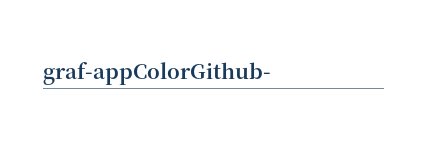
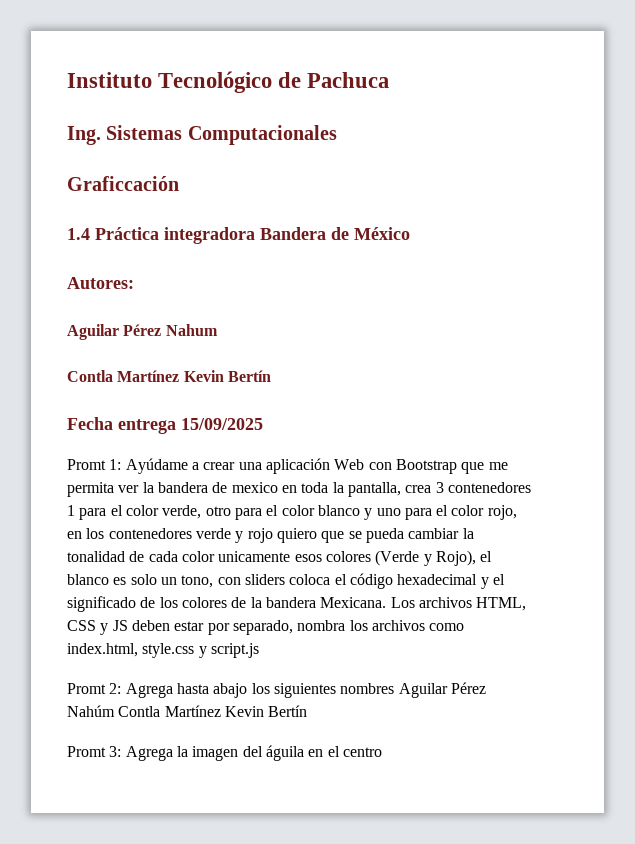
- graf-appColorGithub-
+ Instituto Tecnológico de Pachuca
+ Ing. Sistemas Computacionales
+ Graficcación
+ 1.4 Práctica integradora Bandera de México
+ Autores:
+ Aguilar Pérez Nahum
+ Contla Martínez Kevin Bertín
+ Fecha entrega 15/09/2025
+ Promt 1: Ayúdame a crear una aplicación Web con Bootstrap que me permita ver la bandera de mexico en toda la pantalla, crea 3 contenedores 1 para el color verde, otro para el color blanco y uno para el color rojo, en los contenedores verde y rojo quiero que se pueda cambiar la tonalidad de cada color unicamente esos colores (Verde y Rojo), el blanco es solo un tono, con sliders coloca el código hexadecimal y el significado de los colores de la bandera Mexicana. Los archivos HTML, CSS y JS deben estar por separado, nombra los archivos como index.html, style.css y script.js
+ Promt 2: Agrega hasta abajo los siguientes nombres Aguilar Pérez Nahúm Contla Martínez Kevin Bertín
+ Promt 3: Agrega la imagen del águila en el centro

